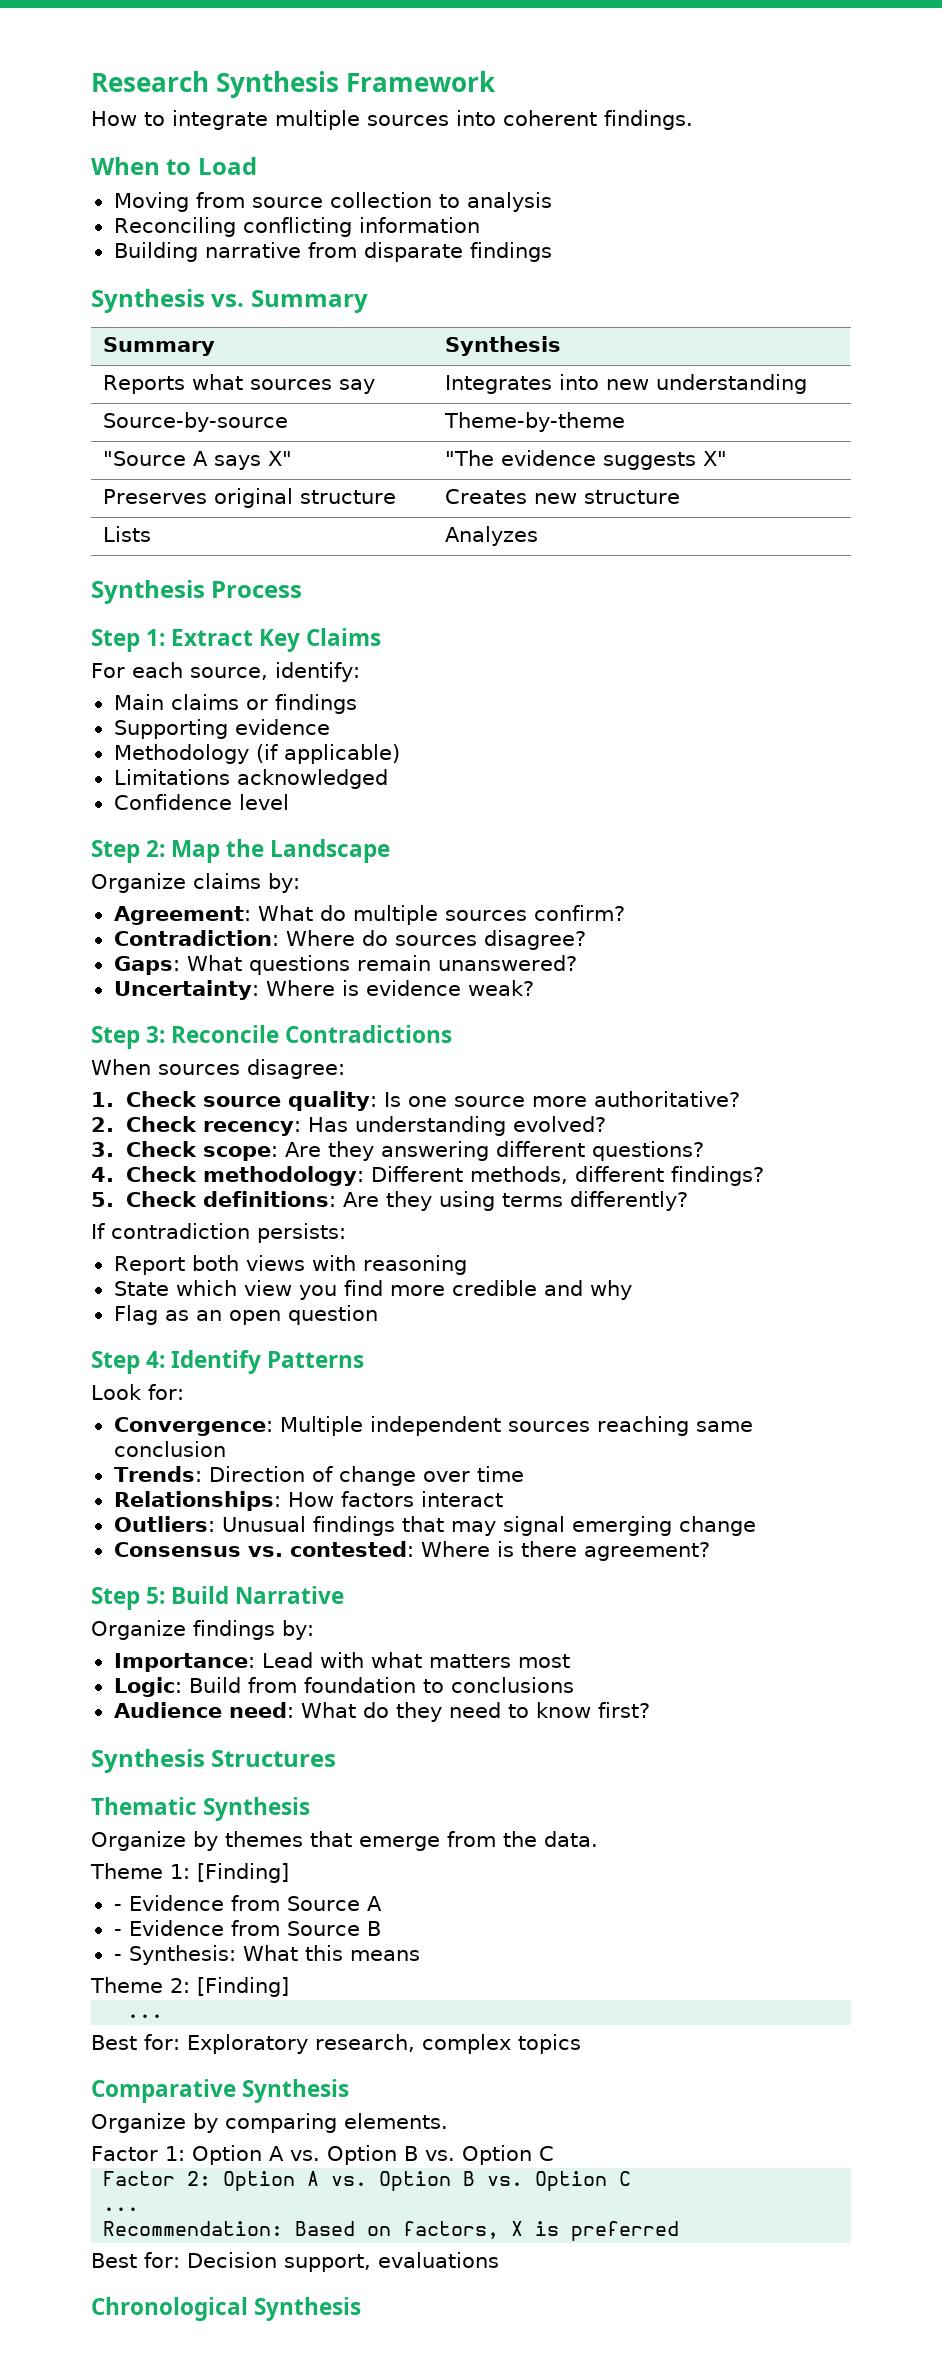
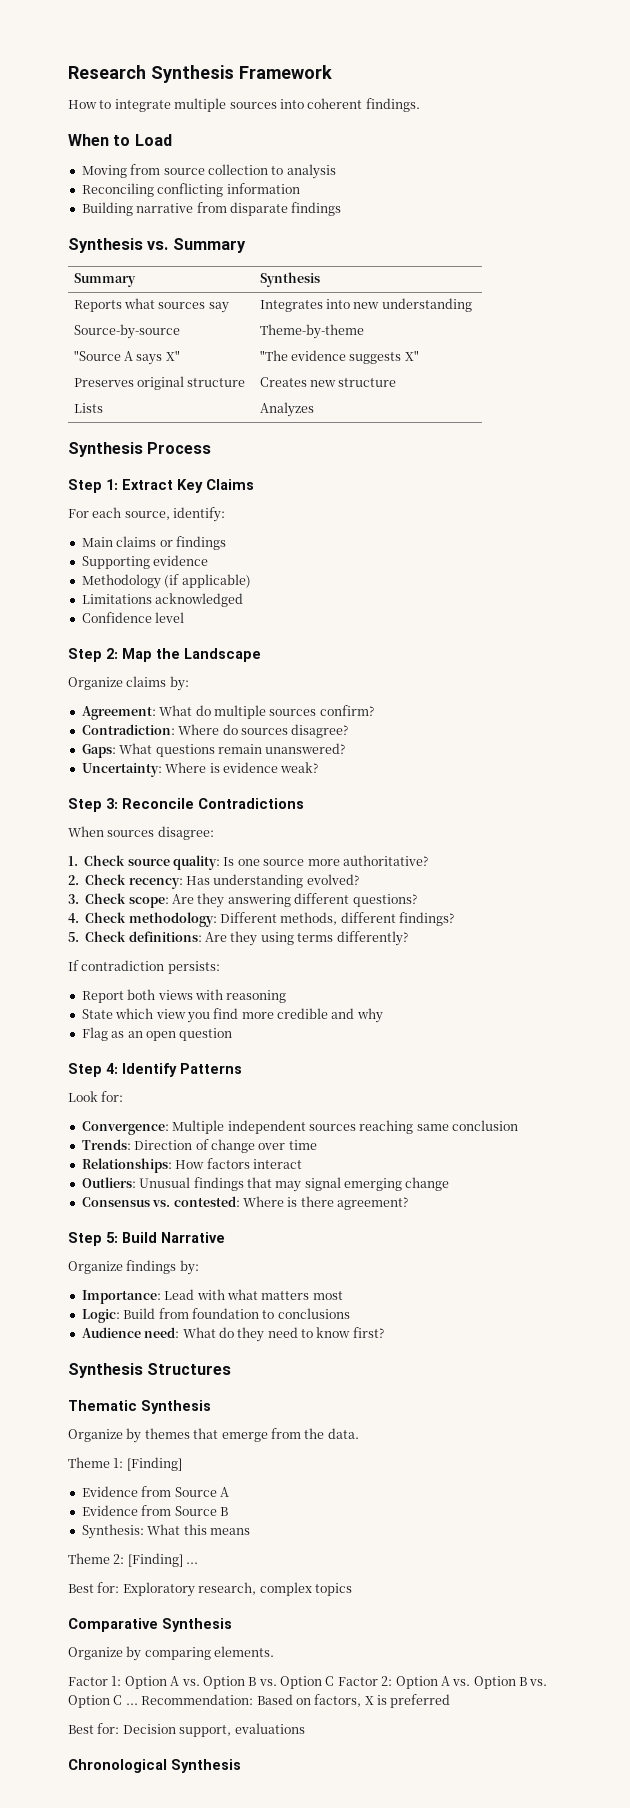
- - Evidence from Source A
+ Evidence from Source A
- - Evidence from Source B
+ Evidence from Source B
- - Synthesis: What this means
+ Synthesis: What this means
- Theme 2: [Finding]
- ...
+ Theme 2: [Finding] ...
- Factor 1: Option A vs. Option B vs. Option C
- Factor 2: Option A vs. Option B vs. Option C
- ...
- Recommendation: Based on factors, X is preferred
+ Factor 1: Option A vs. Option B vs. Option C Factor 2: Option A vs. Option B vs. Option C ... Recommendation: Based on factors, X is preferred

